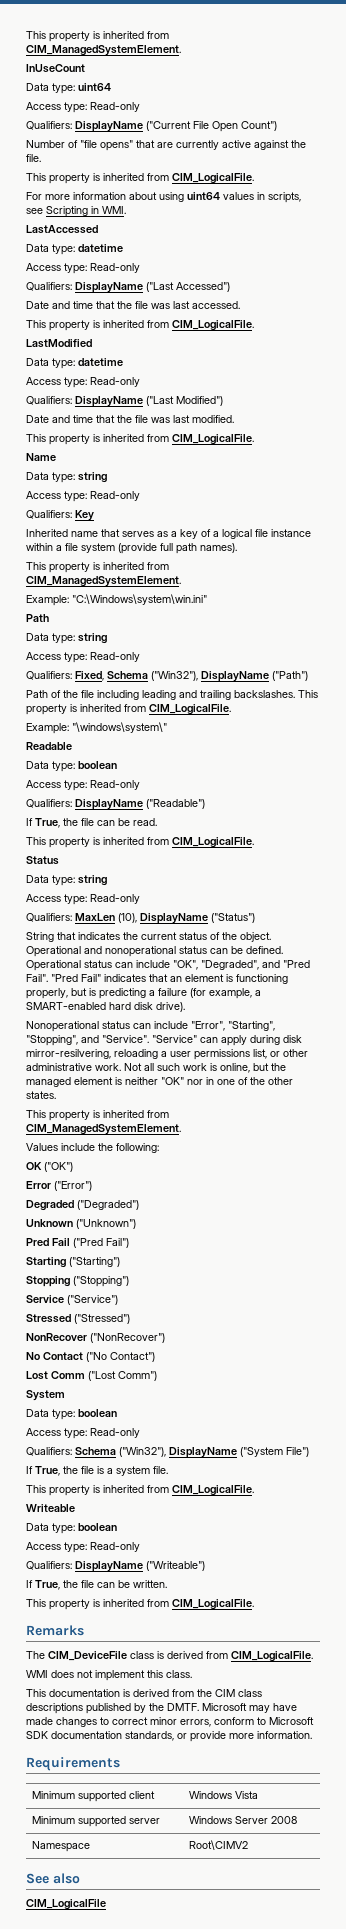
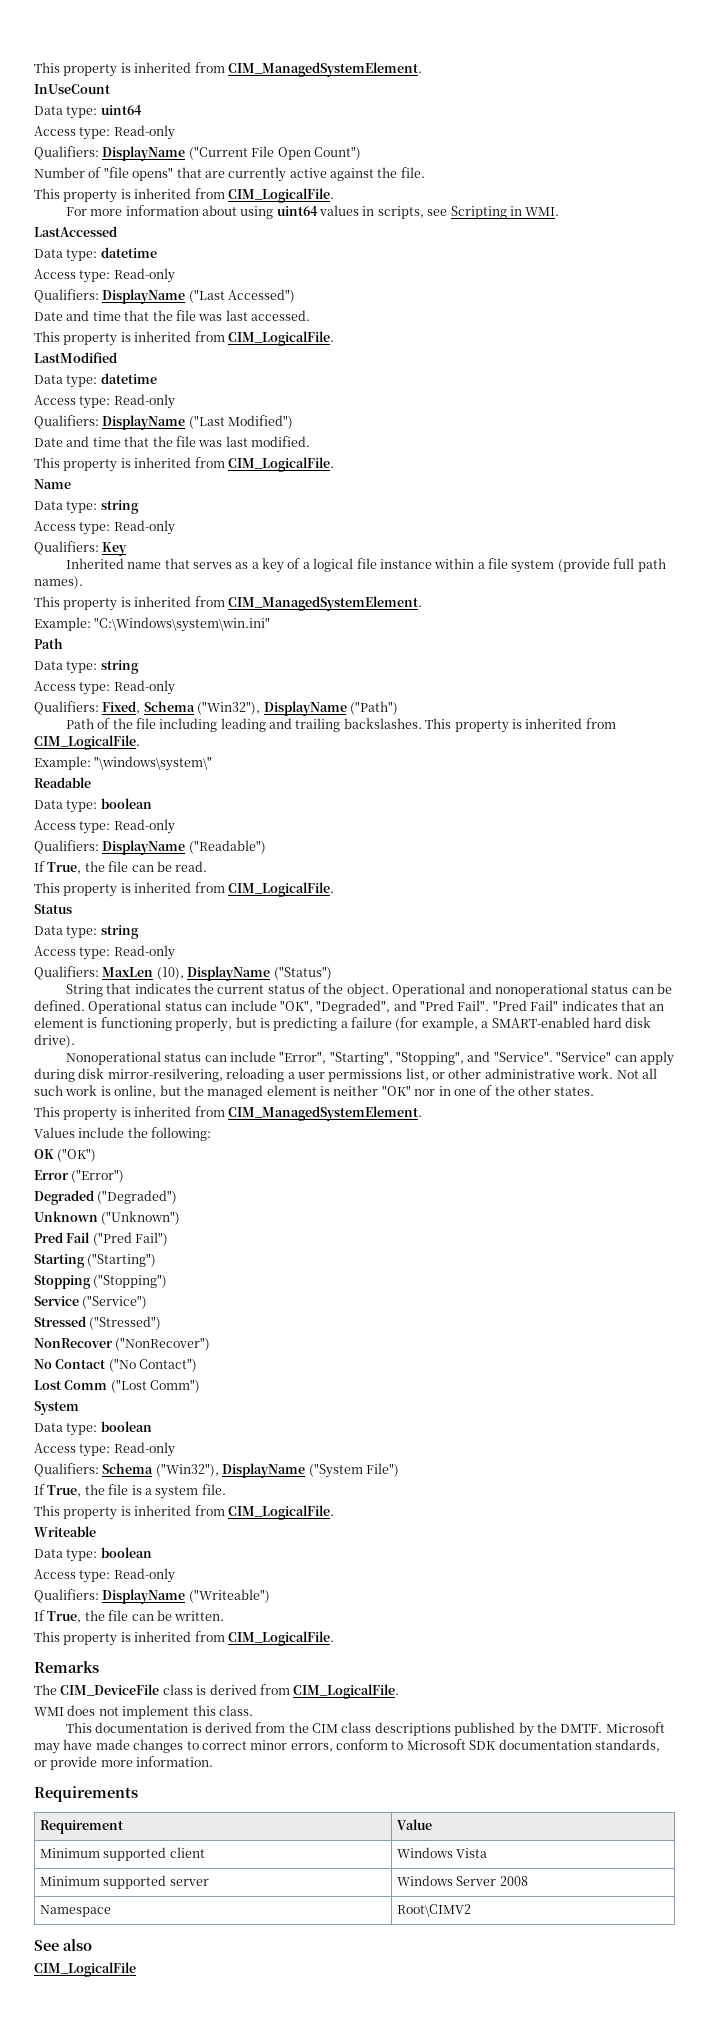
+ Requirement | Value

